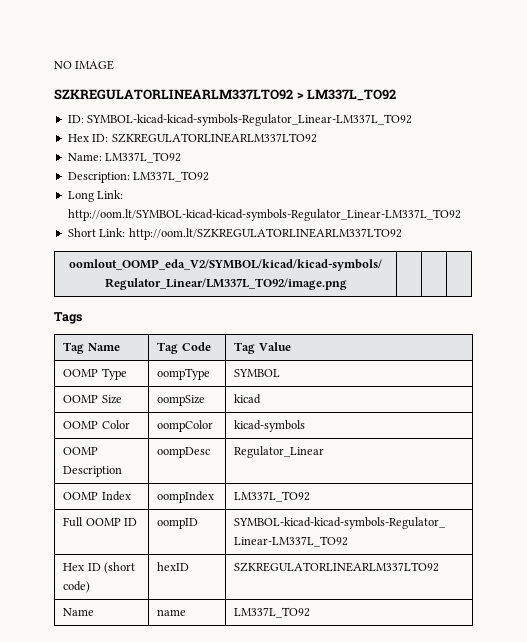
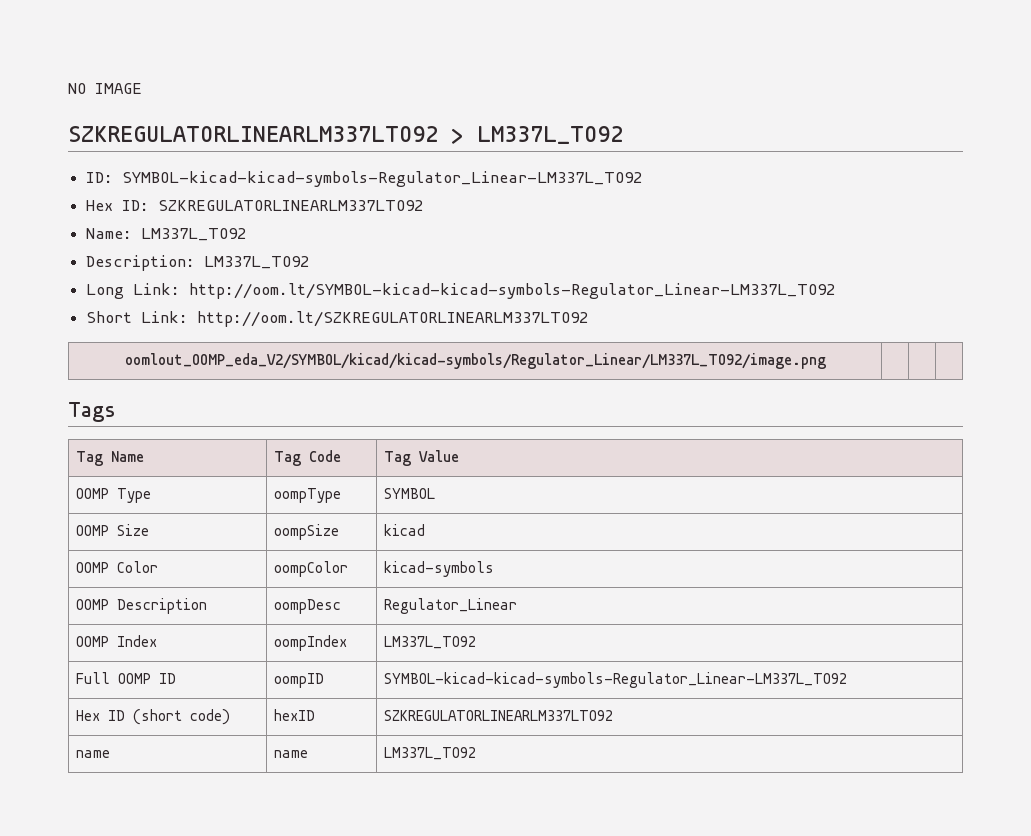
- Name | name | LM337L_TO92
+ name | name | LM337L_TO92

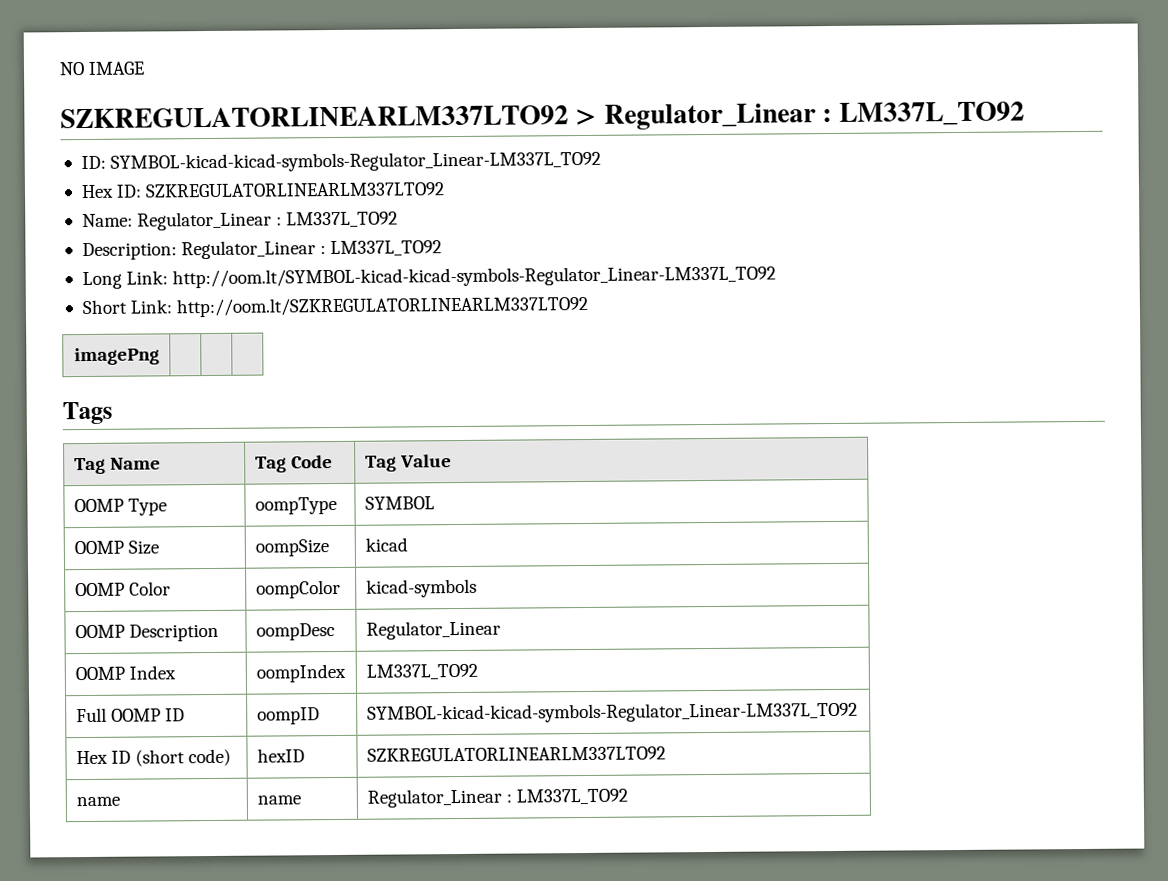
- SZKREGULATORLINEARLM337LTO92 > LM337L_TO92
+ SZKREGULATORLINEARLM337LTO92 > Regulator_Linear : LM337L_TO92
- Name: LM337L_TO92
+ Name: Regulator_Linear : LM337L_TO92
- Description: LM337L_TO92
+ Description: Regulator_Linear : LM337L_TO92
- oomlout_OOMP_eda_V2/SYMBOL/kicad/kicad-symbols/Regulator_Linear/LM337L_TO92/image.png | | |
+ imagePng | | |
- name | name | LM337L_TO92
+ name | name | Regulator_Linear : LM337L_TO92

